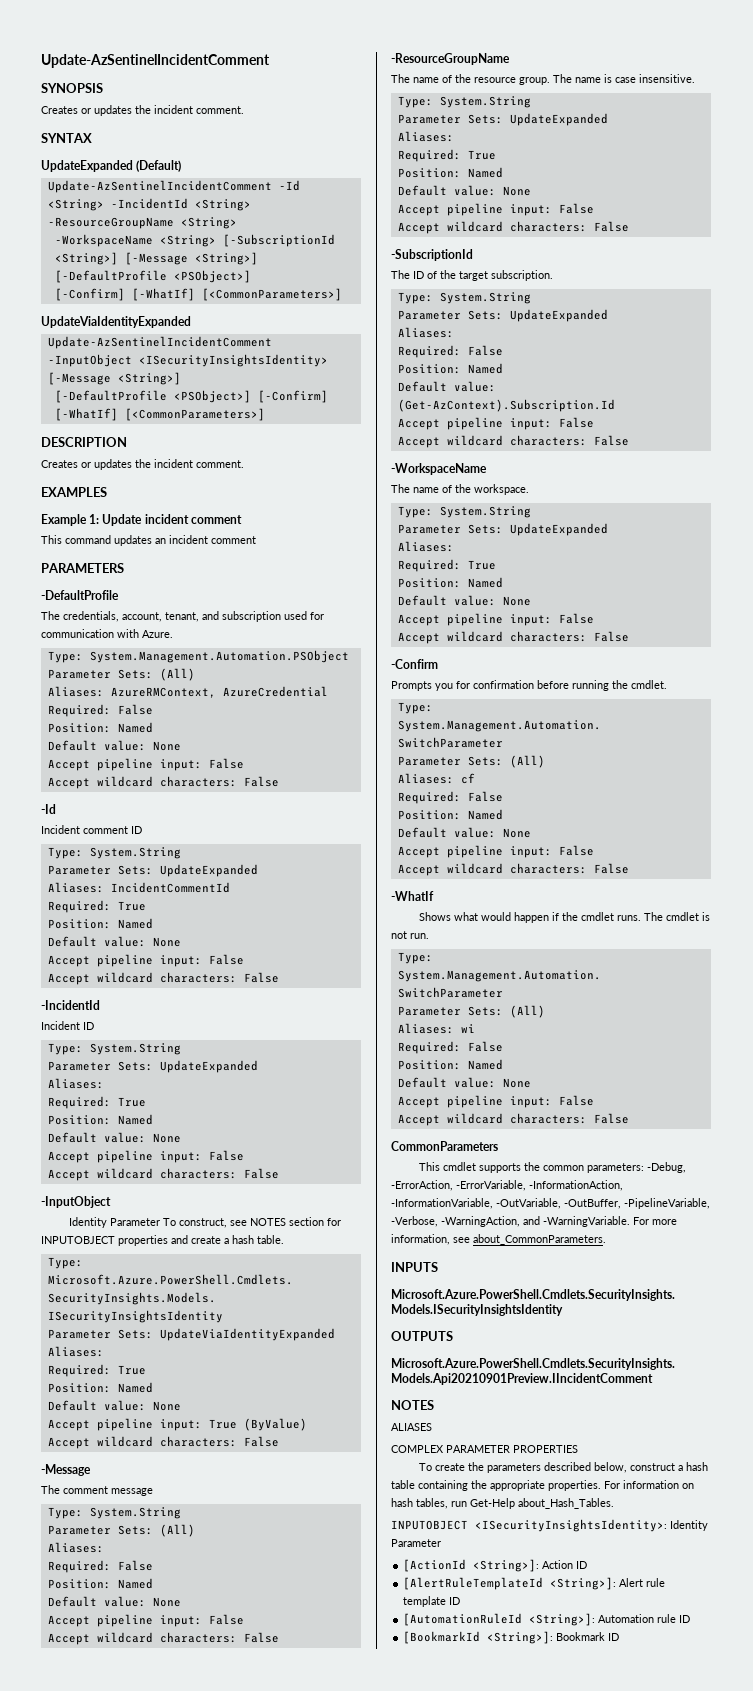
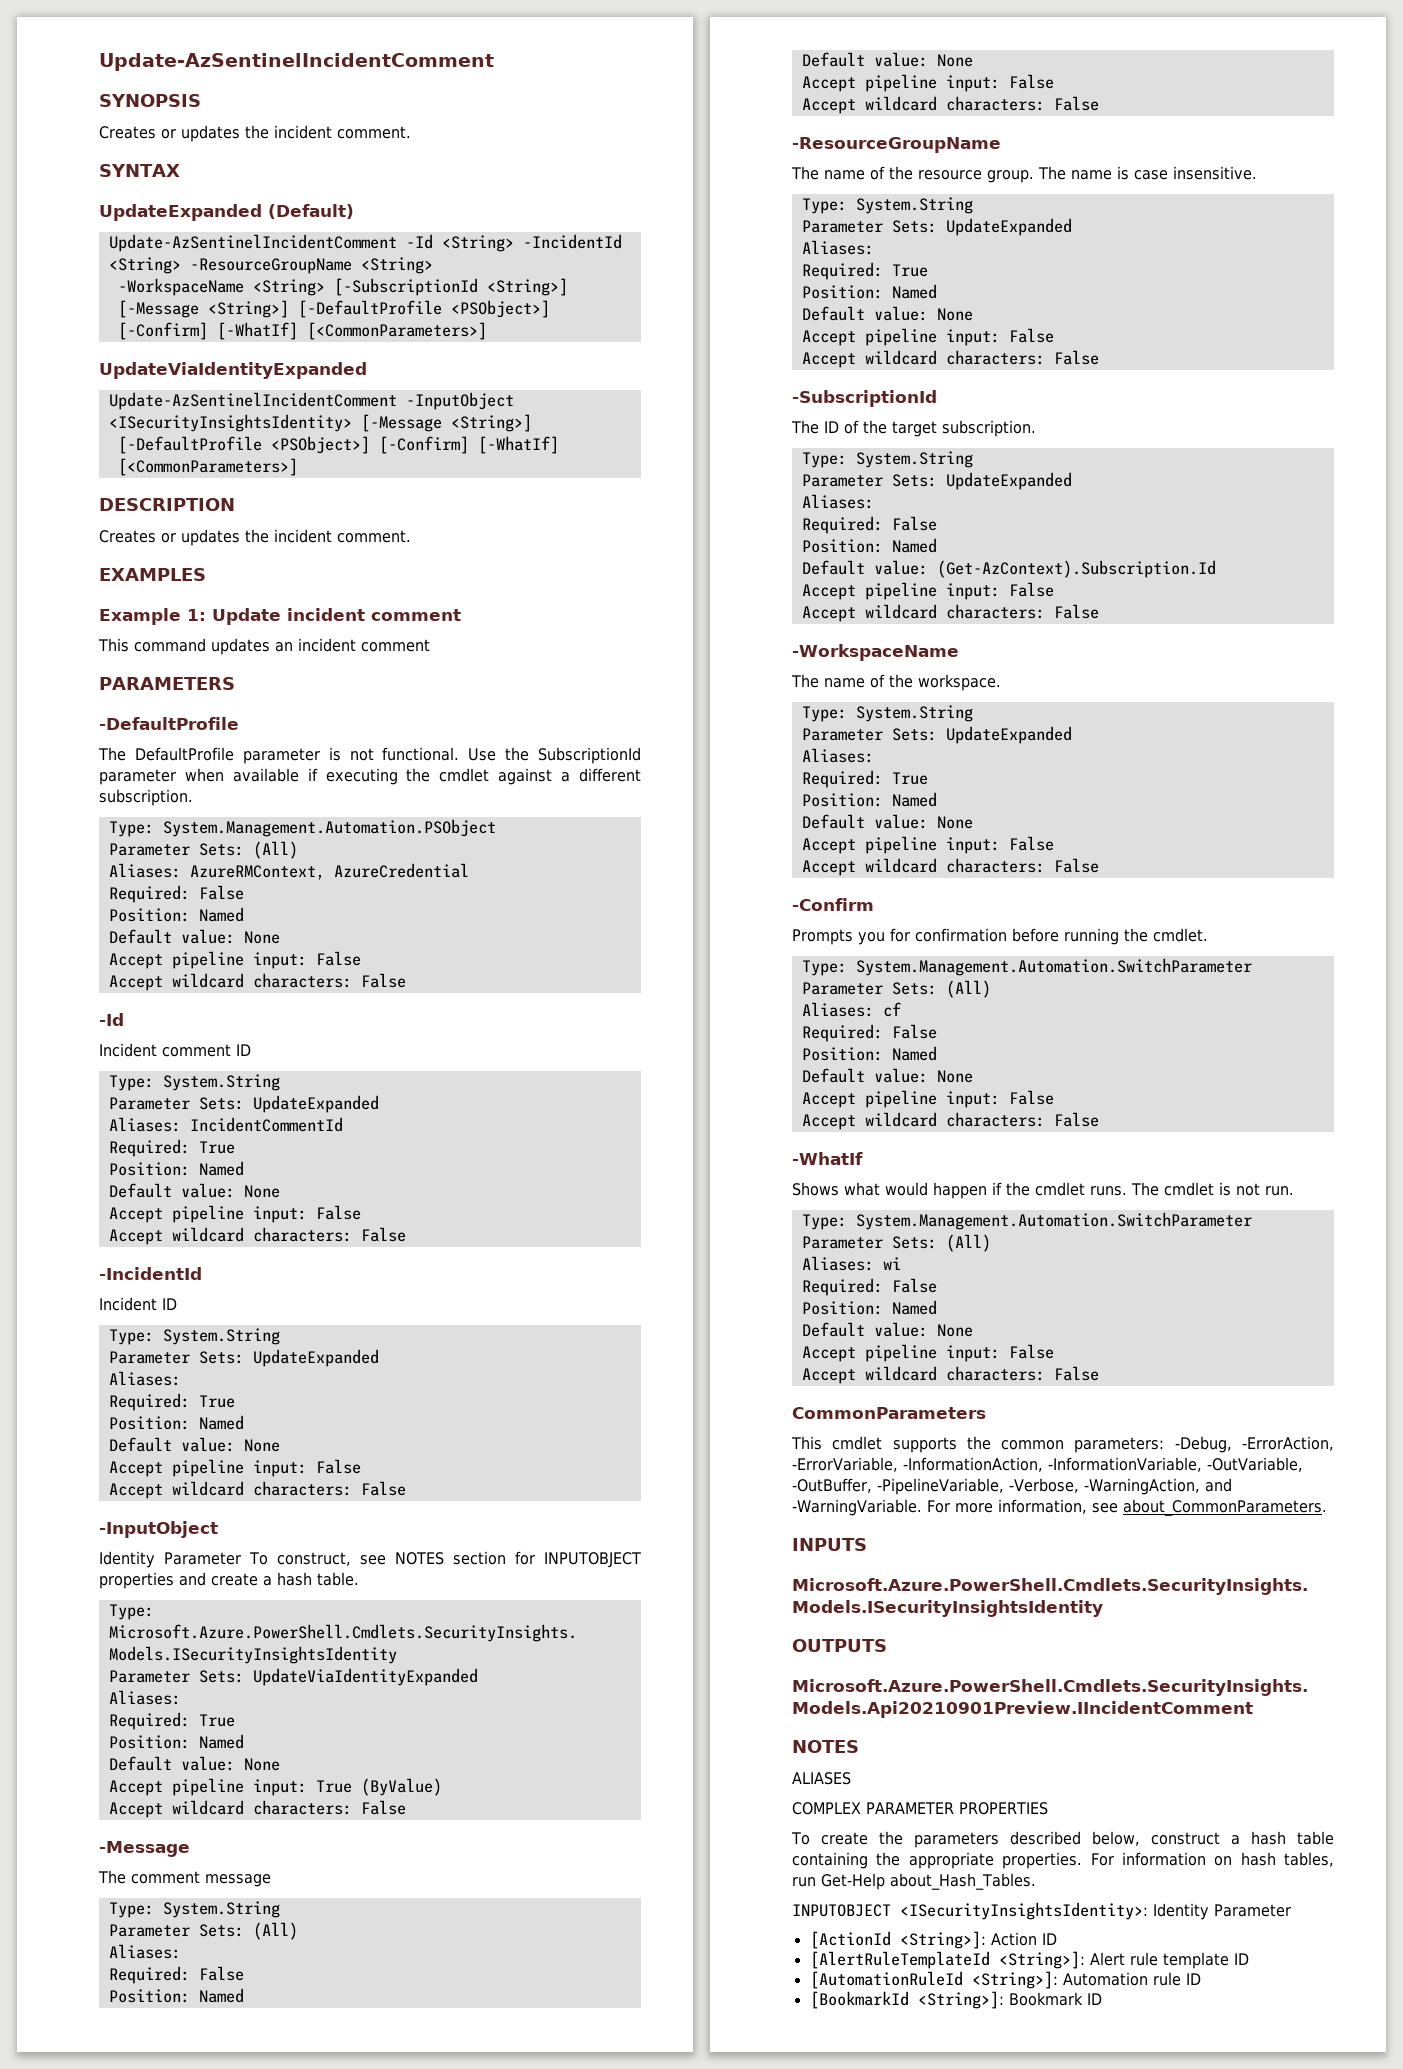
- The credentials, account, tenant, and subscription used for communication with Azure.
+ The DefaultProfile parameter is not functional. Use the SubscriptionId parameter when available if executing the cmdlet against a different subscription.

